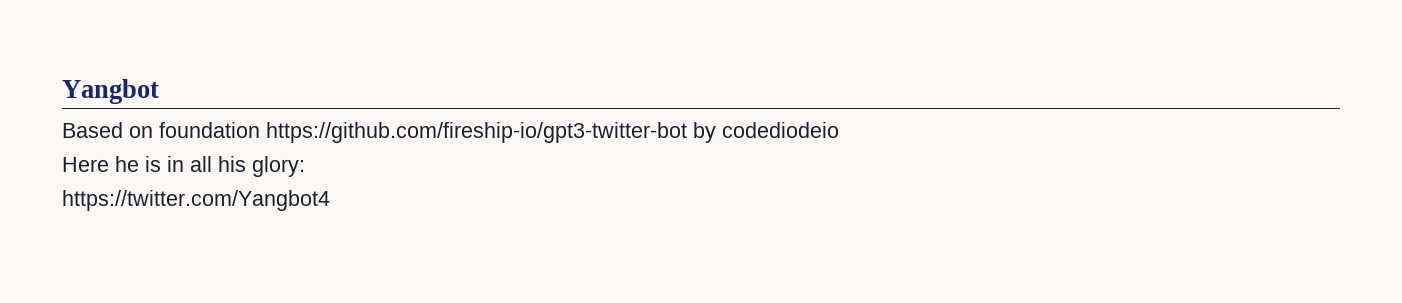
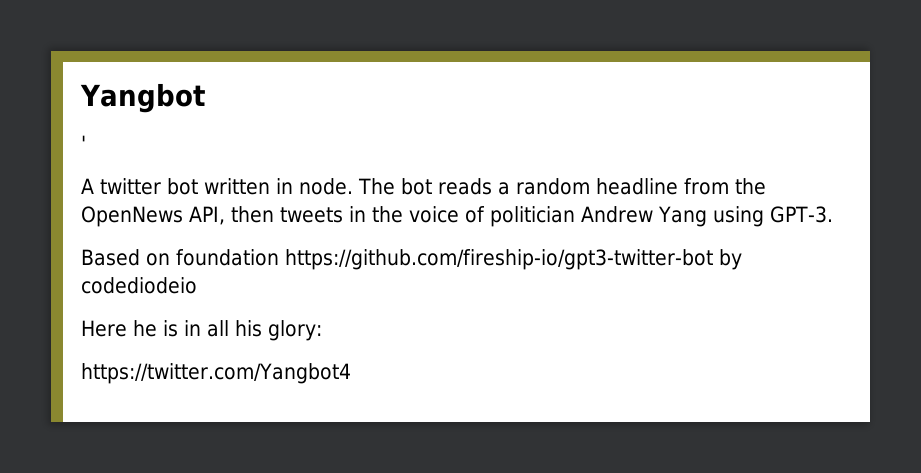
+ '
+ A twitter bot written in node. The bot reads a random headline from the OpenNews API, then tweets in the voice of politician Andrew Yang using GPT-3.

